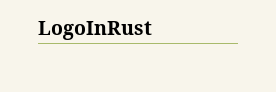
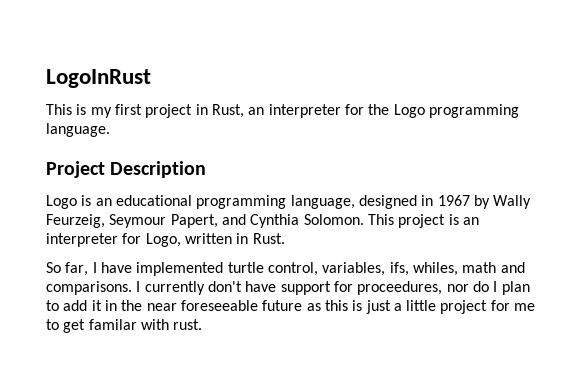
+ This is my first project in Rust, an interpreter for the Logo programming language.
+ Project Description
+ Logo is an educational programming language, designed in 1967 by Wally Feurzeig, Seymour Papert, and Cynthia Solomon. This project is an interpreter for Logo, written in Rust.
+ So far, I have implemented turtle control, variables, ifs, whiles, math and comparisons. I currently don't have support for proceedures, nor do I plan to add it in the near foreseeable future as this is just a little project for me to get familar with rust.

